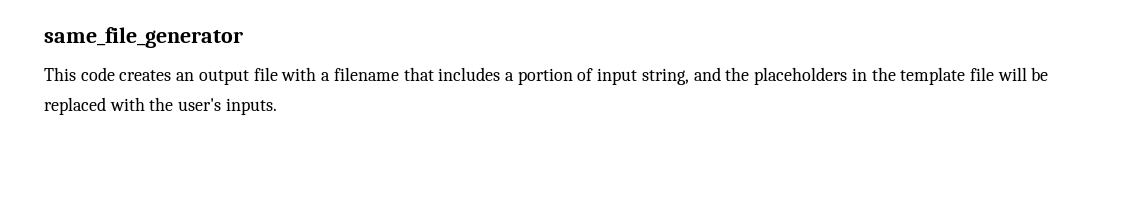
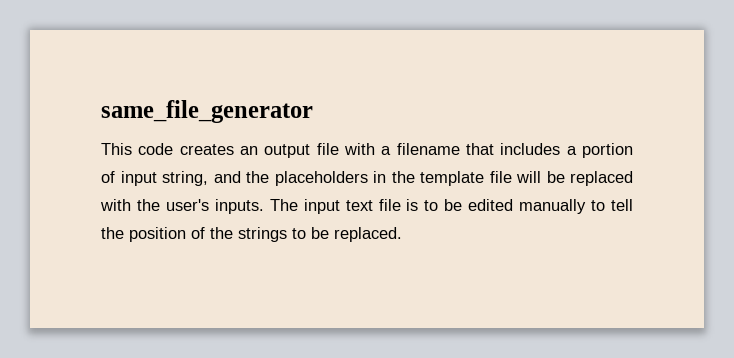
+ The input text file is to be edited manually to tell the position of the strings to be replaced.

